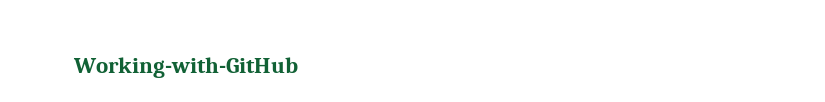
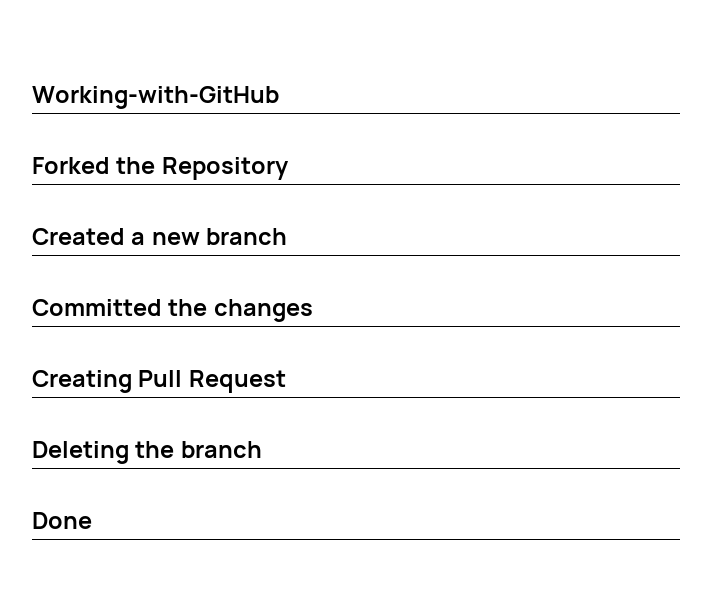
+ Forked the Repository
+ Created a new branch
+ Committed the changes
+ Creating Pull Request
+ Deleting the branch
+ Done

